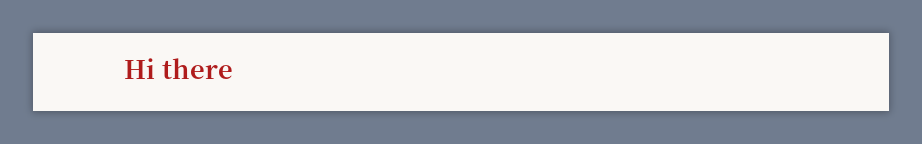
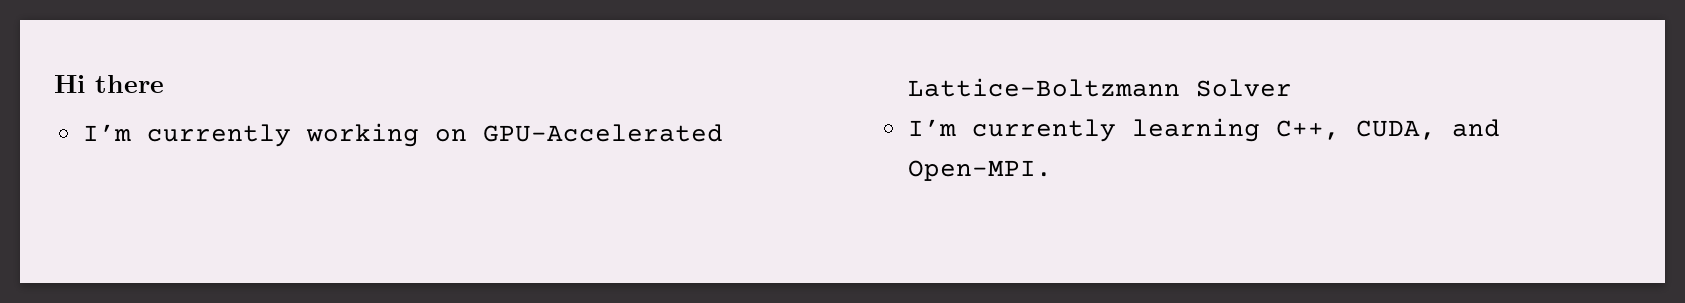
+ I’m currently working on GPU-Accelerated Lattice-Boltzmann Solver
+ I’m currently learning C++, CUDA, and Open-MPI.

